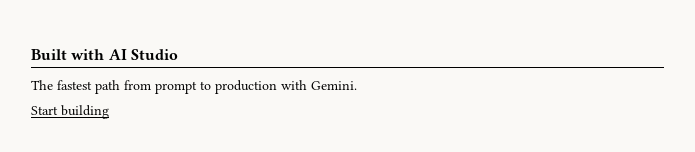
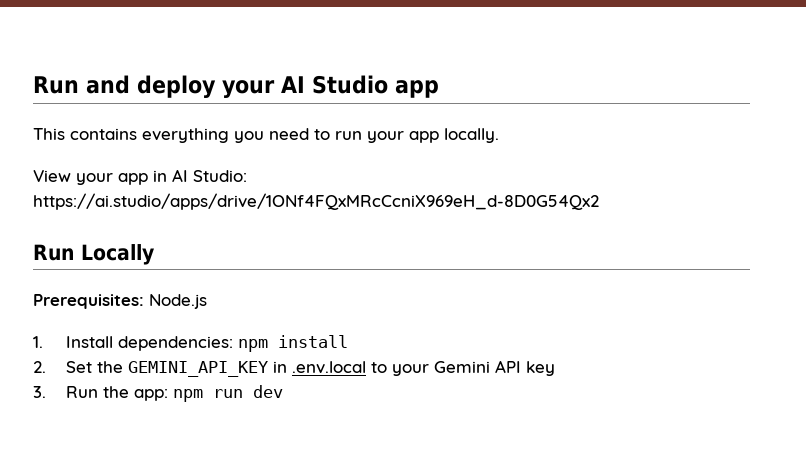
- Built with AI Studio
- The fastest path from prompt to production with Gemini.
- Start building
+ Run and deploy your AI Studio app
+ This contains everything you need to run your app locally.
+ View your app in AI Studio: https://ai.studio/apps/drive/1ONf4FQxMRcCcniX969eH_d-8D0G54Qx2
+ Run Locally
+ Prerequisites: Node.js
+ 1. Install dependencies: npm install
+ 2. Set the GEMINI_API_KEY in .env.local to your Gemini API key
+ 3. Run the app: npm run dev

